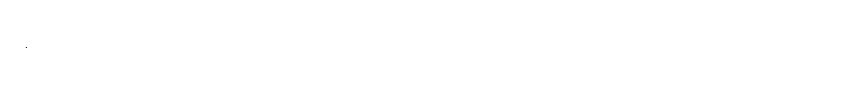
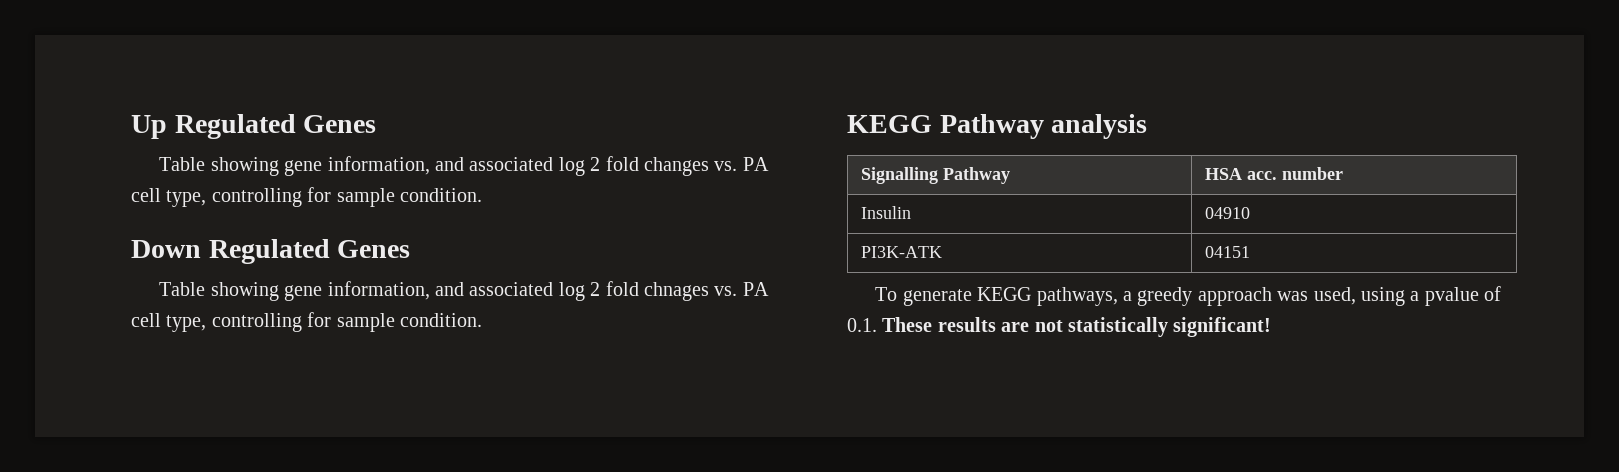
- .
+ Up Regulated Genes
+ Table showing gene information, and associated log 2 fold changes vs. PA cell type, controlling for sample condition.
+ Down Regulated Genes
+ Table showing gene information, and associated log 2 fold chnages vs. PA cell type, controlling for sample condition.
+ KEGG Pathway analysis
+ Signalling Pathway | HSA acc. number
+ Insulin | 04910
+ PI3K-ATK | 04151
+ To generate KEGG pathways, a greedy approach was used, using a pvalue of 0.1. These results are not statistically significant!

